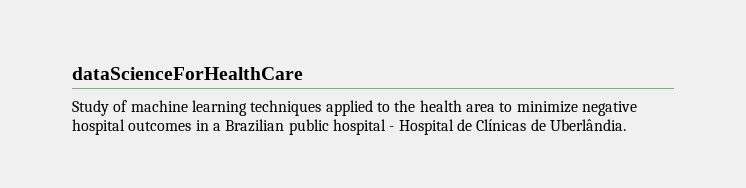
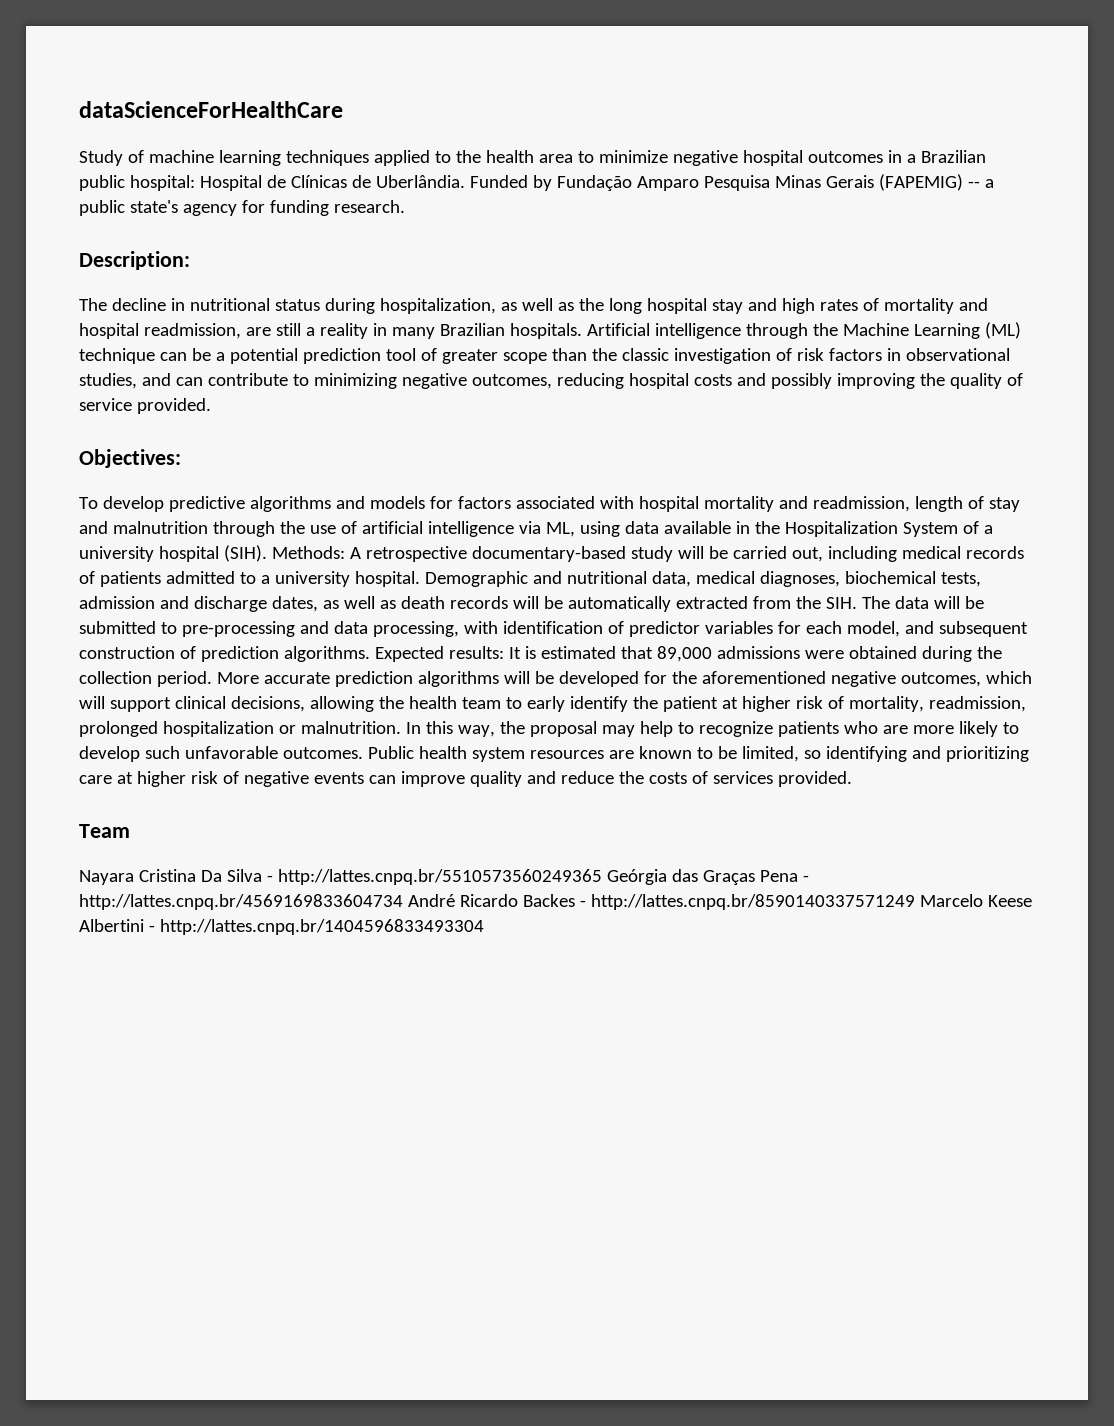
- Study of machine learning techniques applied to the health area to minimize negative hospital outcomes in a Brazilian public hospital - Hospital de Clínicas de Uberlândia.
+ Study of machine learning techniques applied to the health area to minimize negative hospital outcomes in a Brazilian public hospital: Hospital de Clínicas de Uberlândia.
+ Funded by Fundação Amparo Pesquisa Minas Gerais (FAPEMIG) -- a public state's agency for funding research.
+ Description:
+ The decline in nutritional status during hospitalization, as well as the long hospital stay and high rates of mortality and hospital readmission, are still a reality in many Brazilian hospitals. Artificial intelligence through the Machine Learning (ML) technique can be a potential prediction tool of greater scope than the classic investigation of risk factors in observational studies, and can contribute to minimizing negative outcomes, reducing hospital costs and possibly improving the quality of service provided.
+ Objectives:
+ To develop predictive algorithms and models for factors associated with hospital mortality and readmission, length of stay and malnutrition through the use of artificial intelligence via ML, using data available in the Hospitalization System of a university hospital (SIH). Methods: A retrospective documentary-based study will be carried out, including medical records of patients admitted to a university hospital. Demographic and nutritional data, medical diagnoses, biochemical tests, admission and discharge dates, as well as death records will be automatically extracted from the SIH. The data will be submitted to pre-processing and data processing, with identification of predictor variables for each model, and subsequent construction of prediction algorithms. Expected results: It is estimated that 89,000 admissions were obtained during the collection period. More accurate prediction algorithms will be developed for the aforementioned negative outcomes, which will support clinical decisions, allowing the health team to early identify the patient at higher risk of mortality, readmission, prolonged hospitalization or malnutrition. In this way, the proposal may help to recognize patients who are more likely to develop such unfavorable outcomes. Public health system resources are known to be limited, so identifying and prioritizing care at higher risk of negative events can improve quality and reduce the costs of services provided.
+ Team
+ Nayara Cristina Da Silva - http://lattes.cnpq.br/5510573560249365 Geórgia das Graças Pena - http://lattes.cnpq.br/4569169833604734 André Ricardo Backes - http://lattes.cnpq.br/8590140337571249 Marcelo Keese Albertini - http://lattes.cnpq.br/1404596833493304

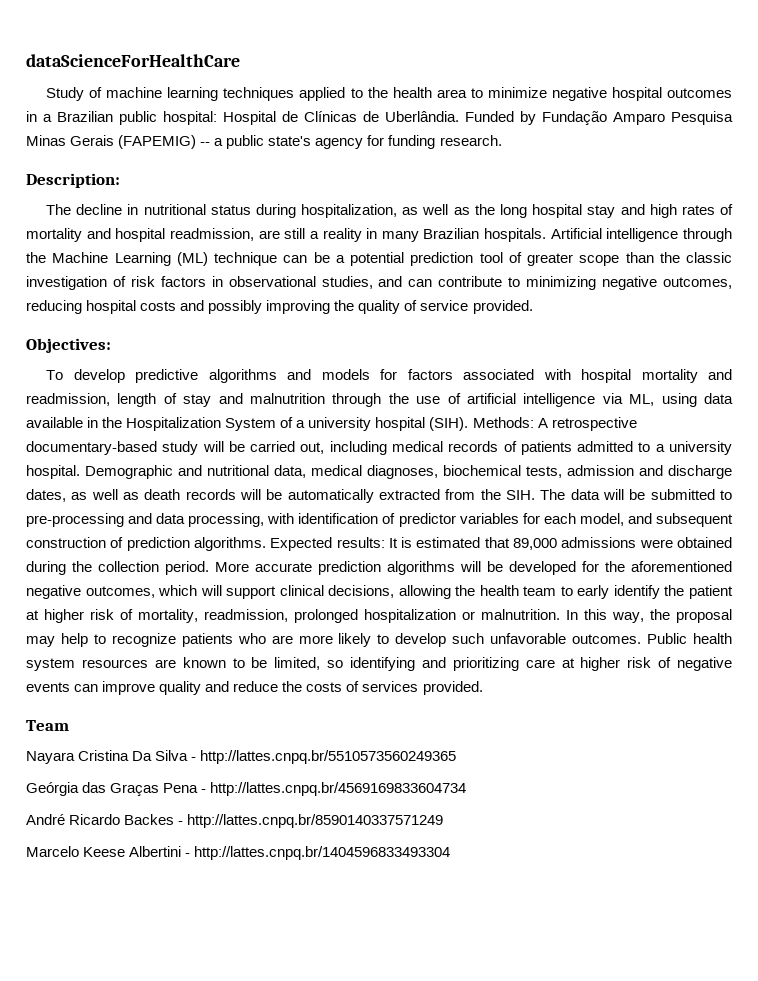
- Nayara Cristina Da Silva - http://lattes.cnpq.br/5510573560249365 Geórgia das Graças Pena - http://lattes.cnpq.br/4569169833604734 André Ricardo Backes - http://lattes.cnpq.br/8590140337571249 Marcelo Keese Albertini - http://lattes.cnpq.br/1404596833493304
+ Nayara Cristina Da Silva - http://lattes.cnpq.br/5510573560249365
+ Geórgia das Graças Pena - http://lattes.cnpq.br/4569169833604734
+ André Ricardo Backes - http://lattes.cnpq.br/8590140337571249
+ Marcelo Keese Albertini - http://lattes.cnpq.br/1404596833493304

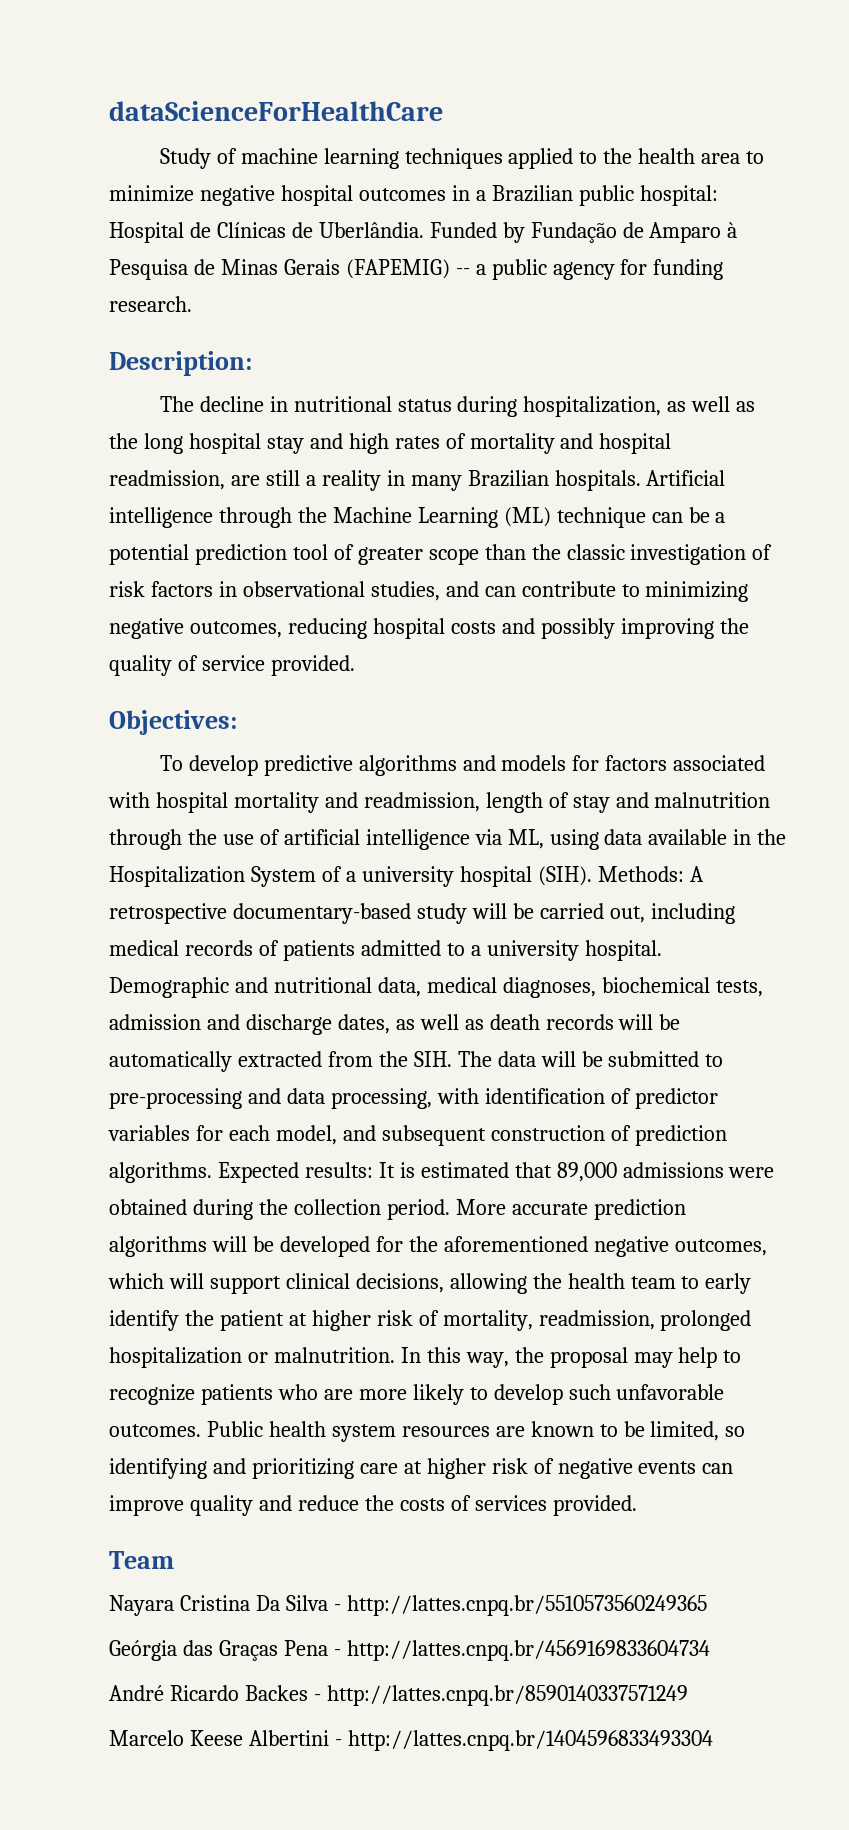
- Funded by Fundação Amparo Pesquisa Minas Gerais (FAPEMIG) -- a public state's agency for funding research.
+ Funded by Fundação de Amparo à Pesquisa de Minas Gerais (FAPEMIG) -- a public agency for funding research.

